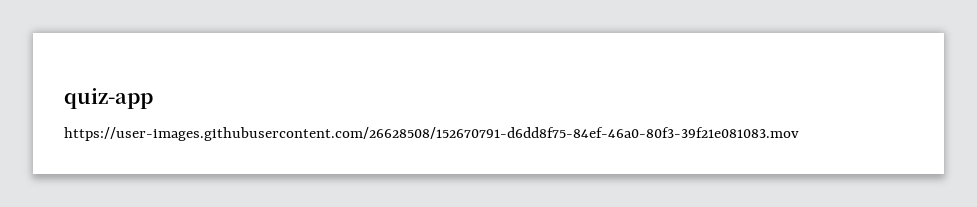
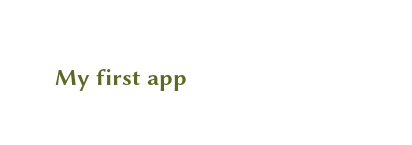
- quiz-app
- https://user-images.githubusercontent.com/26628508/152670791-d6dd8f75-84ef-46a0-80f3-39f21e081083.mov
+ My first app

